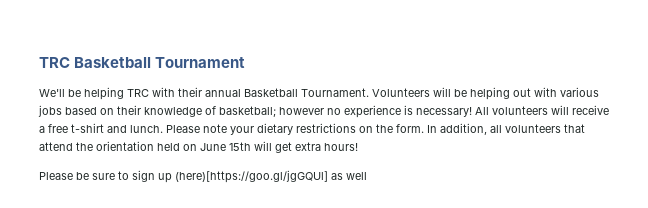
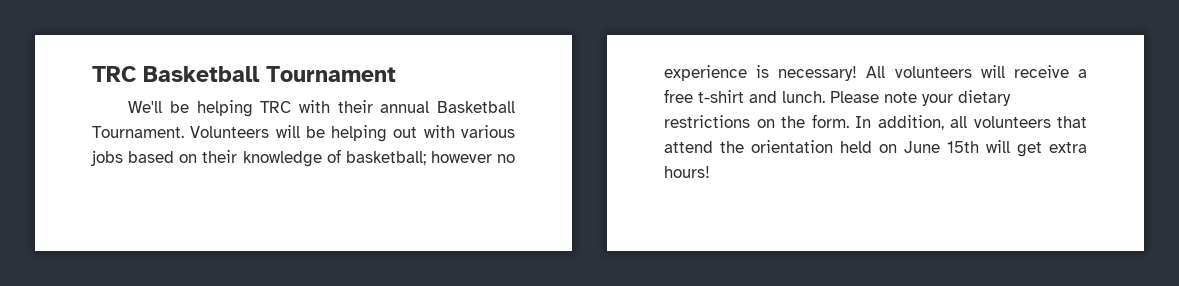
- Please be sure to sign up (here)[https://goo.gl/jgGQUl] as well

